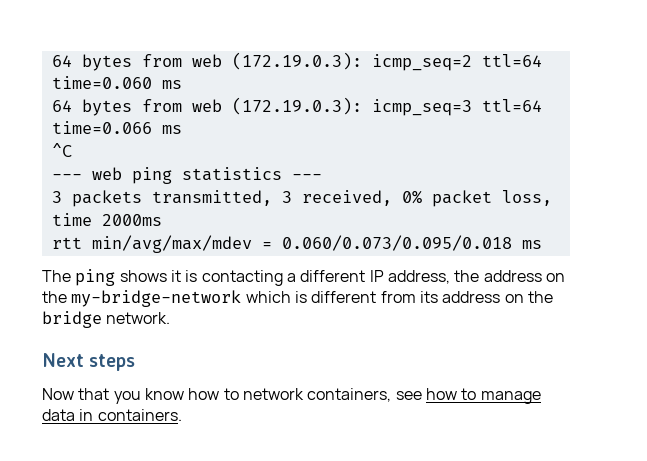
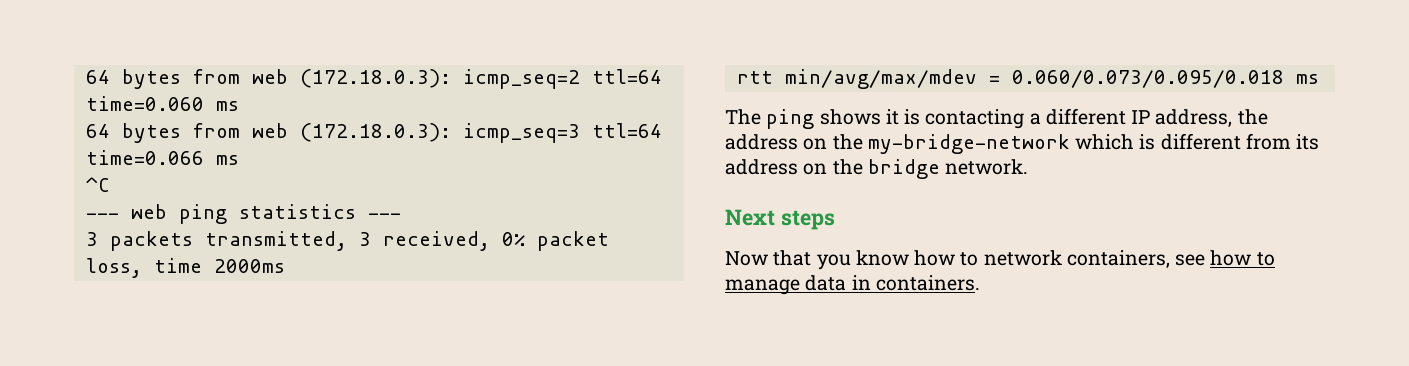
- 64 bytes from web (172.19.0.3): icmp_seq=2 ttl=64 time=0.060 ms
+ 64 bytes from web (172.18.0.3): icmp_seq=2 ttl=64 time=0.060 ms
- 64 bytes from web (172.19.0.3): icmp_seq=3 ttl=64 time=0.066 ms
+ 64 bytes from web (172.18.0.3): icmp_seq=3 ttl=64 time=0.066 ms

